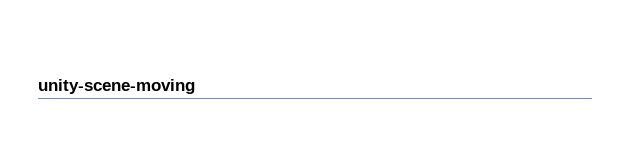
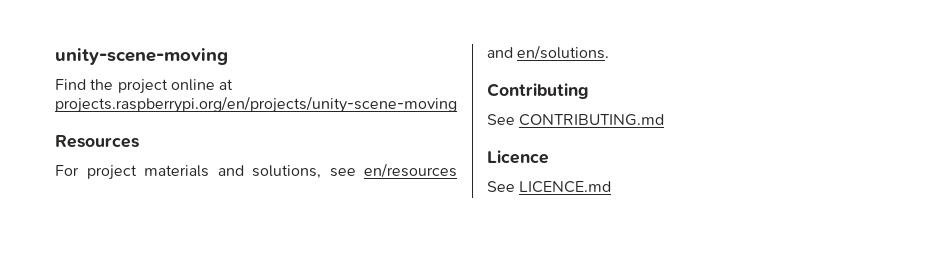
+ Find the project online at projects.raspberrypi.org/en/projects/unity-scene-moving
+ Resources
+ For project materials and solutions, see en/resources and en/solutions.
+ Contributing
+ See CONTRIBUTING.md
+ Licence
+ See LICENCE.md

